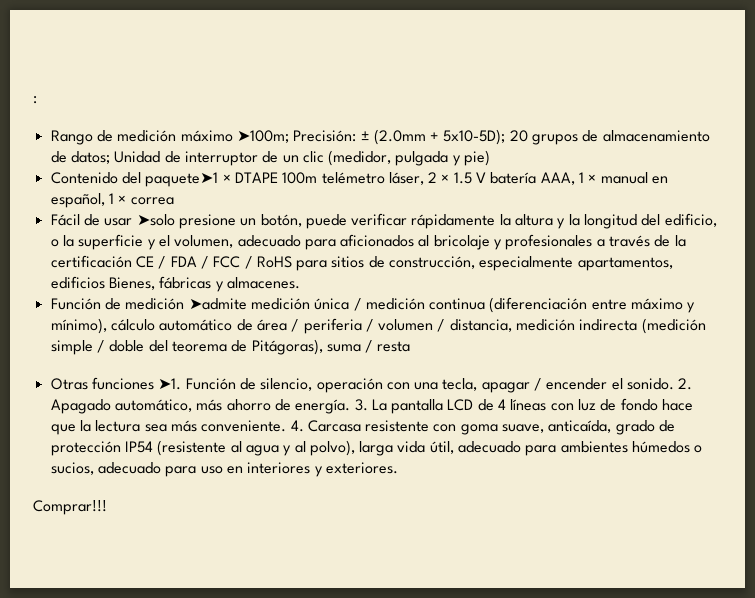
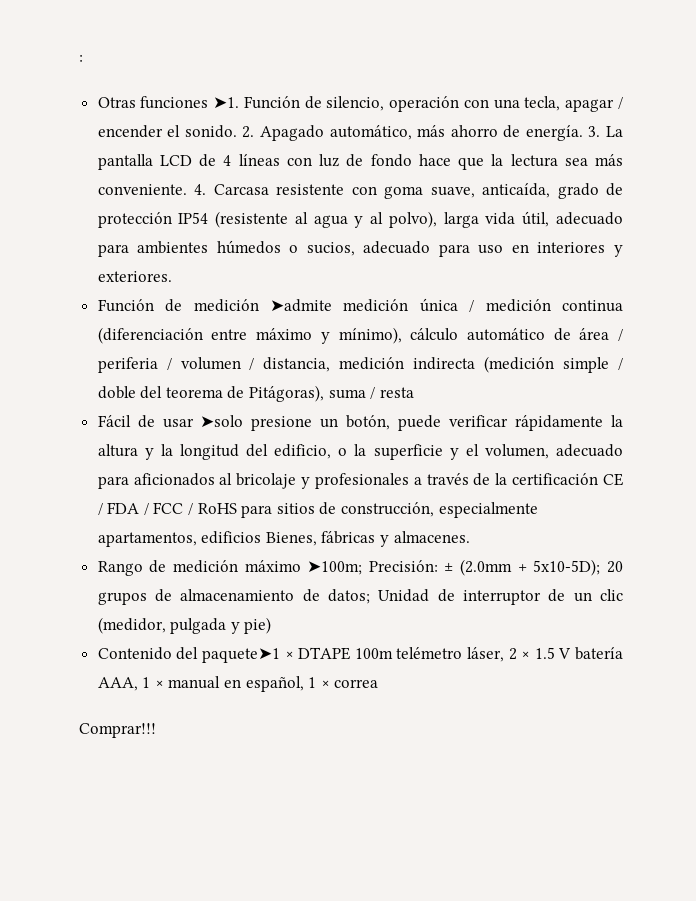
- Rango de medición máximo ➤100m; Precisión: ± (2.0mm + 5x10-5D); 20 grupos de almacenamiento de datos; Unidad de interruptor de un clic (medidor, pulgada y pie)
- Contenido del paquete➤1 × DTAPE 100m telémetro láser, 2 × 1.5 V batería AAA, 1 × manual en español, 1 × correa
- Fácil de usar ➤solo presione un botón, puede verificar rápidamente la altura y la longitud del edificio, o la superficie y el volumen, adecuado para aficionados al bricolaje y profesionales a través de la certificación CE / FDA / FCC / RoHS para sitios de construcción, especialmente apartamentos, edificios Bienes, fábricas y almacenes.
- Función de medición ➤admite medición única / medición continua (diferenciación entre máximo y mínimo), cálculo automático de área / periferia / volumen / distancia, medición indirecta (medición simple / doble del teorema de Pitágoras), suma / resta
+ Función de medición ➤admite medición única / medición continua (diferenciación entre máximo y mínimo), cálculo automático de área / periferia / volumen / distancia, medición indirecta (medición simple / doble del teorema de Pitágoras), suma / resta
+ Fácil de usar ➤solo presione un botón, puede verificar rápidamente la altura y la longitud del edificio, o la superficie y el volumen, adecuado para aficionados al bricolaje y profesionales a través de la certificación CE / FDA / FCC / RoHS para sitios de construcción, especialmente apartamentos, edificios Bienes, fábricas y almacenes.
+ Rango de medición máximo ➤100m; Precisión: ± (2.0mm + 5x10-5D); 20 grupos de almacenamiento de datos; Unidad de interruptor de un clic (medidor, pulgada y pie)
+ Contenido del paquete➤1 × DTAPE 100m telémetro láser, 2 × 1.5 V batería AAA, 1 × manual en español, 1 × correa

